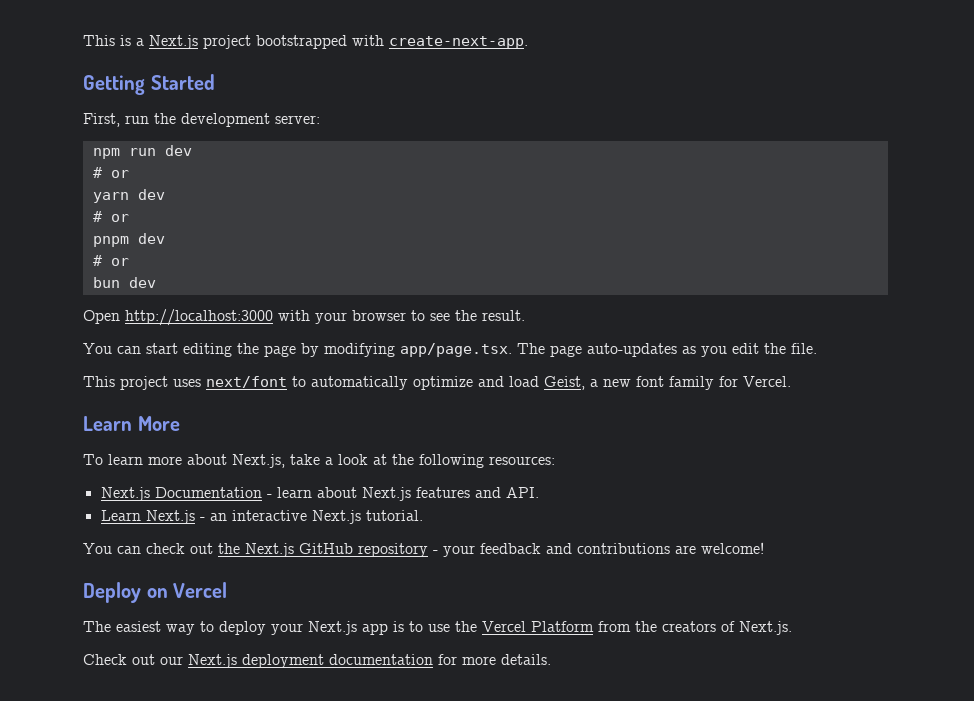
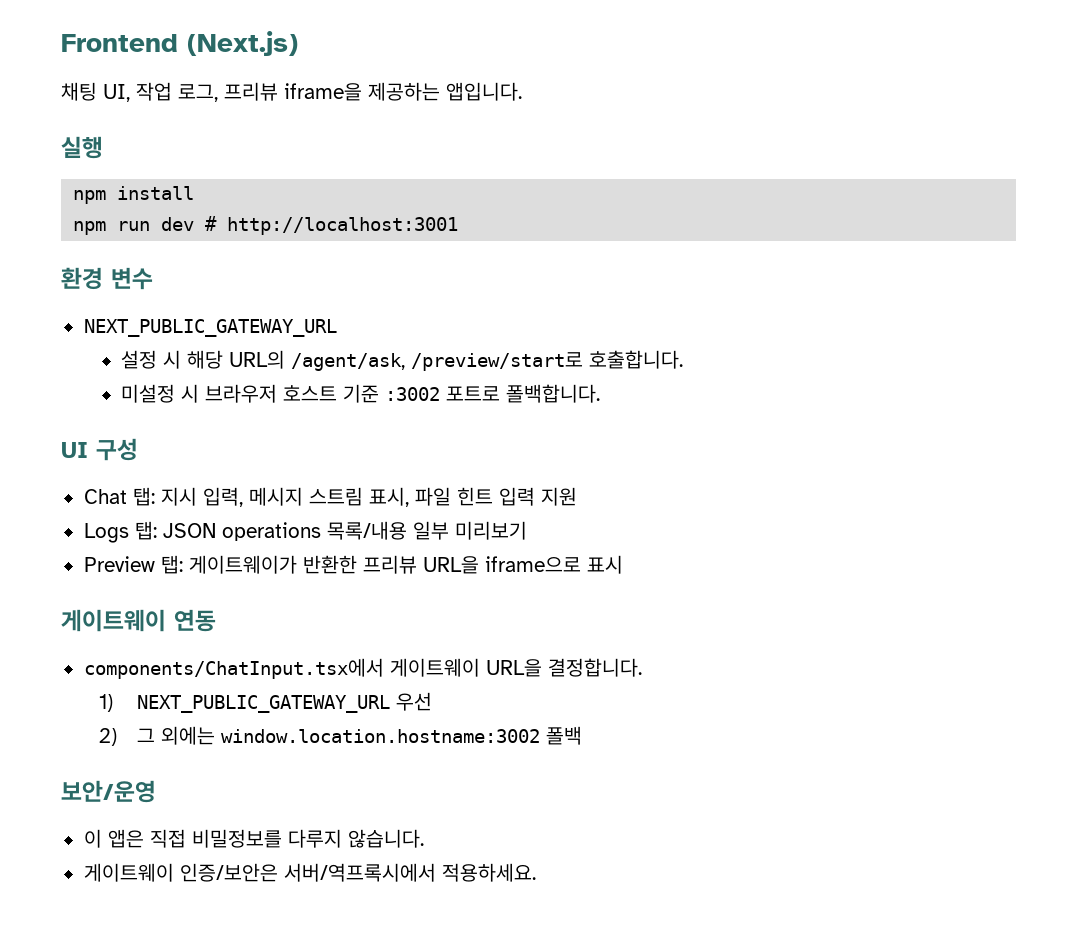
- This is a Next.js project bootstrapped with create-next-app.
- Getting Started
- First, run the development server:
- npm run dev
- # or
- yarn dev
- # or
- pnpm dev
- # or
- bun dev
- Open http://localhost:3000 with your browser to see the result.
- You can start editing the page by modifying app/page.tsx. The page auto-updates as you edit the file.
- This project uses next/font to automatically optimize and load Geist, a new font family for Vercel.
- Learn More
- To learn more about Next.js, take a look at the following resources:
- Next.js Documentation - learn about Next.js features and API.
- Learn Next.js - an interactive Next.js tutorial.
- You can check out the Next.js GitHub repository - your feedback and contributions are welcome!
- Deploy on Vercel
- The easiest way to deploy your Next.js app is to use the Vercel Platform from the creators of Next.js.
- Check out our Next.js deployment documentation for more details.
+ Frontend (Next.js)
+ 채팅 UI, 작업 로그, 프리뷰 iframe을 제공하는 앱입니다.
+ 실행
+ npm install
+ npm run dev # http://localhost:3001
+ 환경 변수
+ NEXT_PUBLIC_GATEWAY_URL
+ 설정 시 해당 URL의 /agent/ask, /preview/start로 호출합니다.
+ 미설정 시 브라우저 호스트 기준 :3002 포트로 폴백합니다.
+ UI 구성
+ Chat 탭: 지시 입력, 메시지 스트림 표시, 파일 힌트 입력 지원
+ Logs 탭: JSON operations 목록/내용 일부 미리보기
+ Preview 탭: 게이트웨이가 반환한 프리뷰 URL을 iframe으로 표시
+ 게이트웨이 연동
+ components/ChatInput.tsx에서 게이트웨이 URL을 결정합니다.
+ 1) NEXT_PUBLIC_GATEWAY_URL 우선
+ 2) 그 외에는 window.location.hostname:3002 폴백
+ 보안/운영
+ 이 앱은 직접 비밀정보를 다루지 않습니다.
+ 게이트웨이 인증/보안은 서버/역프록시에서 적용하세요.

